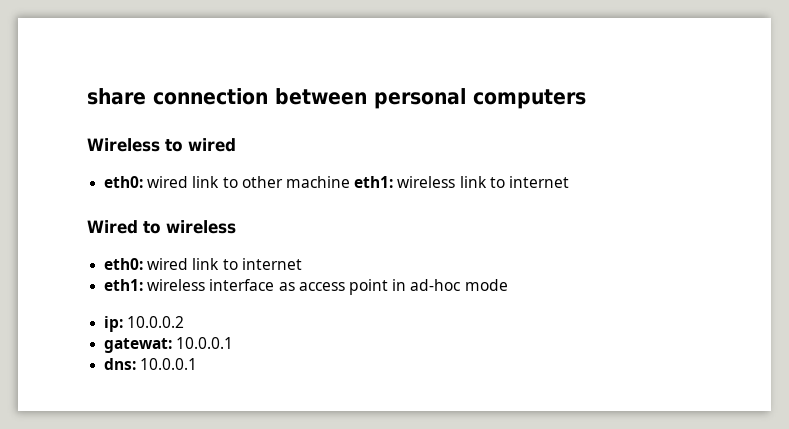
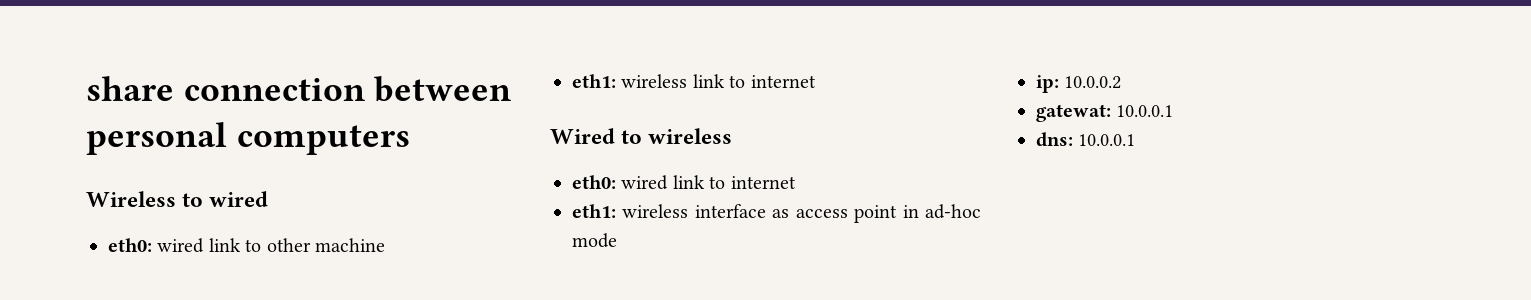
- eth0: wired link to other machine eth1: wireless link to internet
+ eth0: wired link to other machine
+ eth1: wireless link to internet

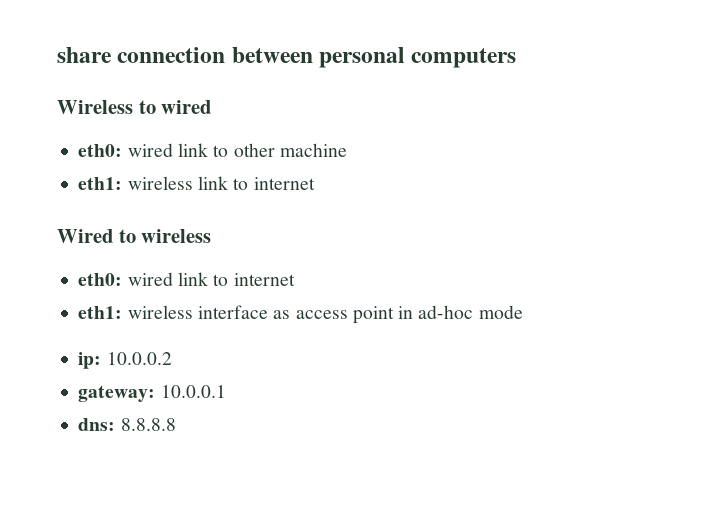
- gatewat: 10.0.0.1
+ gateway: 10.0.0.1
- dns: 10.0.0.1
+ dns: 8.8.8.8

